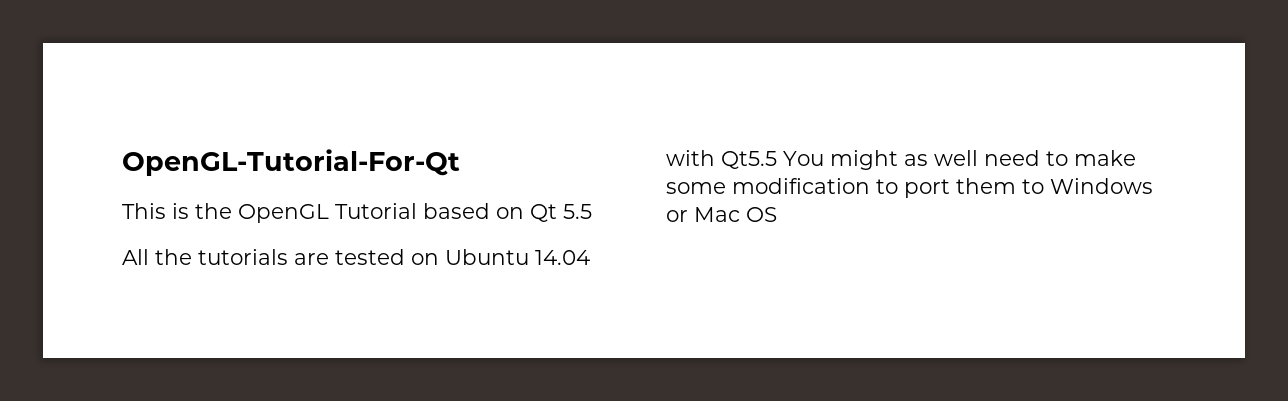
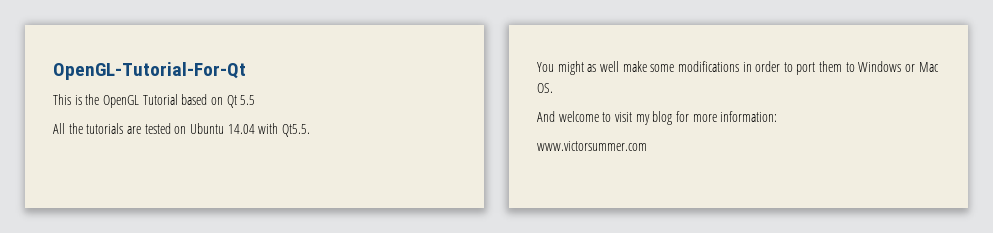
- All the tutorials are tested on Ubuntu 14.04 with Qt5.5 You might as well need to make some modification to port them to Windows or Mac OS
+ All the tutorials are tested on Ubuntu 14.04 with Qt5.5.
+ You might as well make some modifications in order to port them to Windows or Mac OS.
+ And welcome to visit my blog for more information:
+ www.victorsummer.com

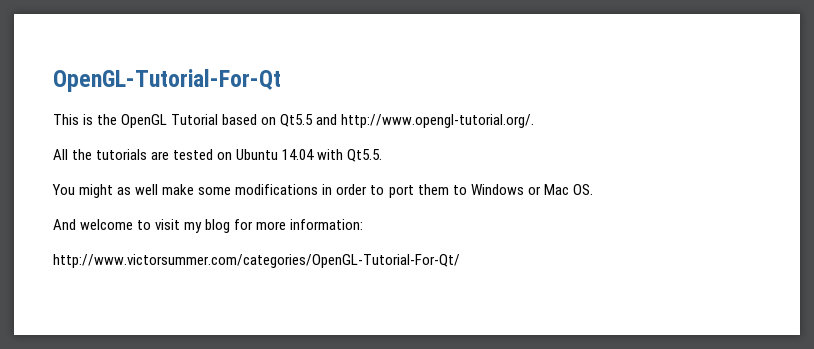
- This is the OpenGL Tutorial based on Qt 5.5
+ This is the OpenGL Tutorial based on Qt5.5 and http://www.opengl-tutorial.org/.
- www.victorsummer.com
+ http://www.victorsummer.com/categories/OpenGL-Tutorial-For-Qt/

